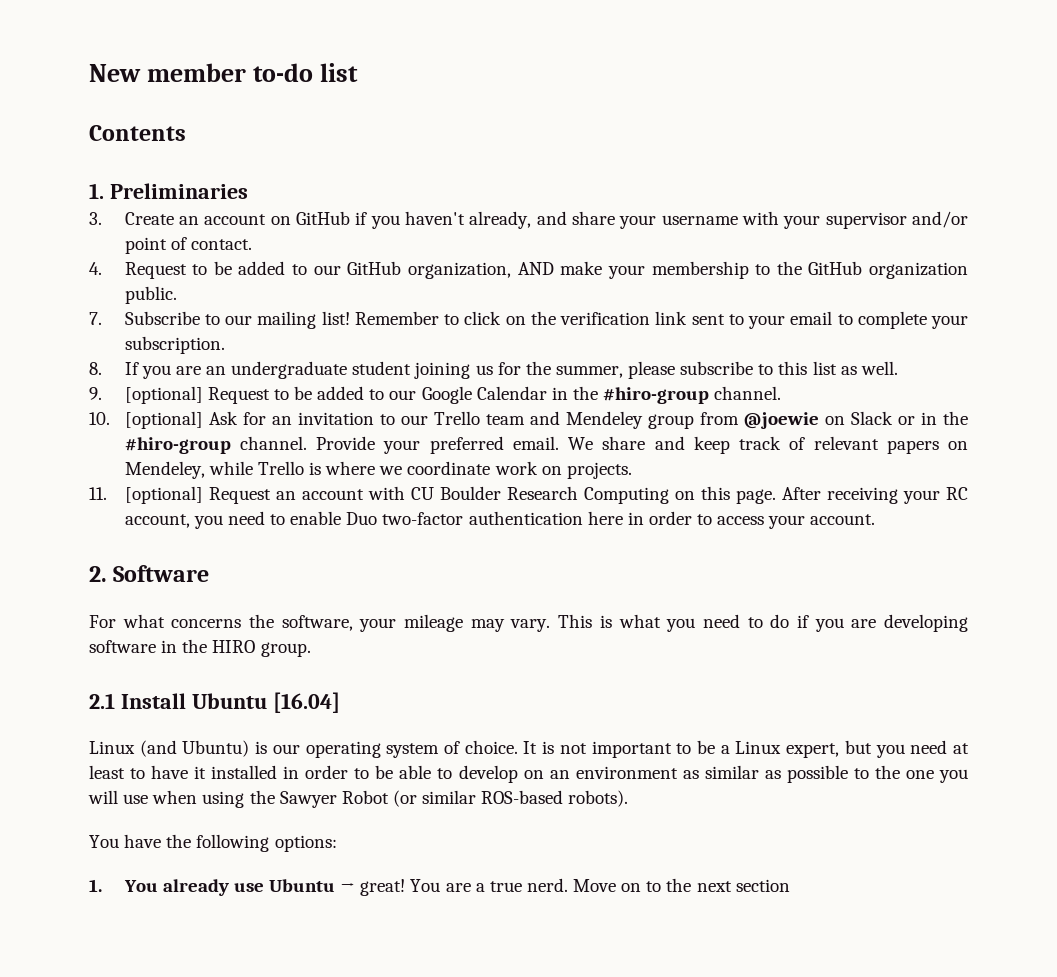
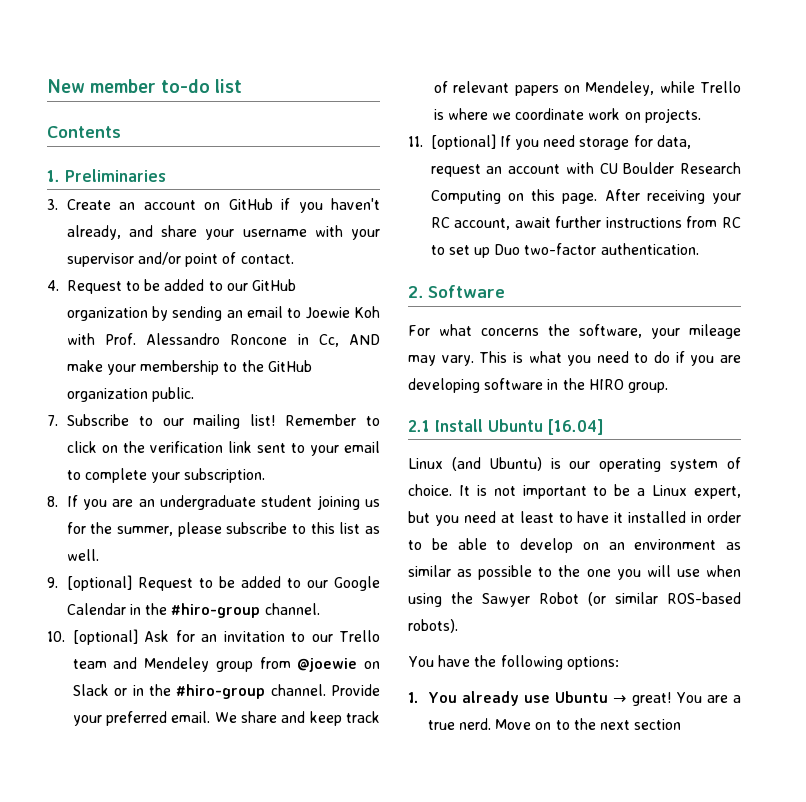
- 4. Request to be added to our GitHub organization, AND make your membership to the GitHub organization public.
+ 4. Request to be added to our GitHub organization by sending an email to Joewie Koh with Prof. Alessandro Roncone in Cc, AND make your membership to the GitHub organization public.
- 11. [optional] Request an account with CU Boulder Research Computing on this page.
+ 11. [optional] If you need storage for data, request an account with CU Boulder Research Computing on this page.
- After receiving your RC account, you need to enable Duo two-factor authentication here in order to access your account.
+ After receiving your RC account, await further instructions from RC to set up Duo two-factor authentication.

